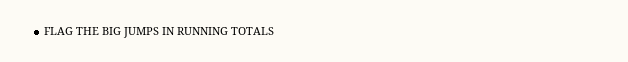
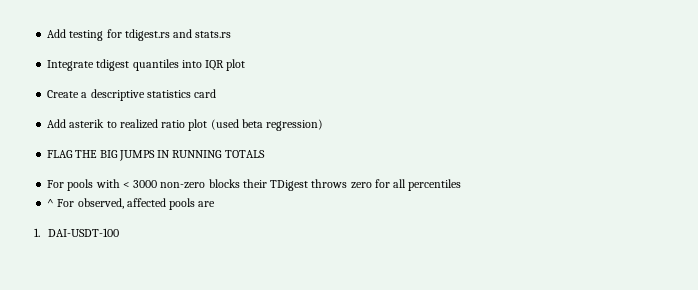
+ Add testing for tdigest.rs and stats.rs
+ Integrate tdigest quantiles into IQR plot
+ Create a descriptive statistics card
+ Add asterik to realized ratio plot (used beta regression)
+ For pools with < 3000 non-zero blocks their TDigest throws zero for all percentiles
+ ^ For observed, affected pools are
+ 1. DAI-USDT-100

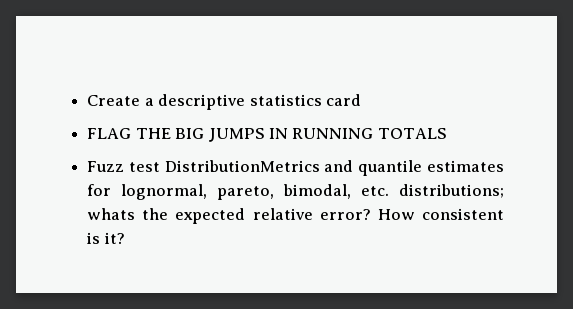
- Add testing for tdigest.rs and stats.rs
- Integrate tdigest quantiles into IQR plot
- Add asterik to realized ratio plot (used beta regression)
- For pools with < 3000 non-zero blocks their TDigest throws zero for all percentiles
- ^ For observed, affected pools are
- 1. DAI-USDT-100
+ Fuzz test DistributionMetrics and quantile estimates for lognormal, pareto, bimodal, etc. distributions; whats the expected relative error? How consistent is it?

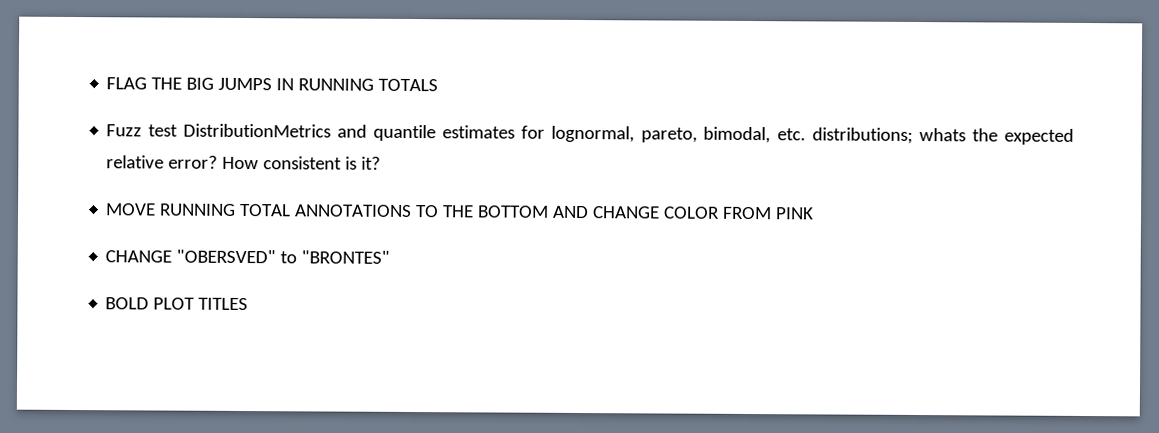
- Create a descriptive statistics card
+ MOVE RUNNING TOTAL ANNOTATIONS TO THE BOTTOM AND CHANGE COLOR FROM PINK
+ CHANGE "OBERSVED" to "BRONTES"
+ BOLD PLOT TITLES

